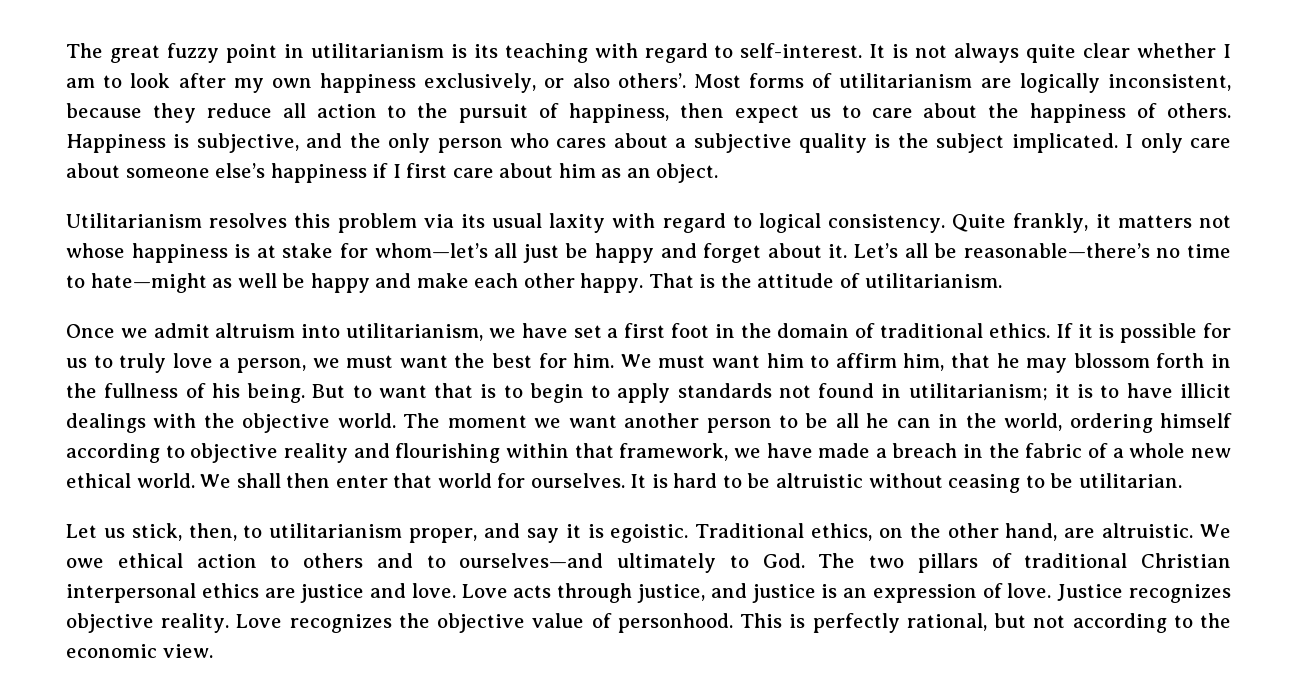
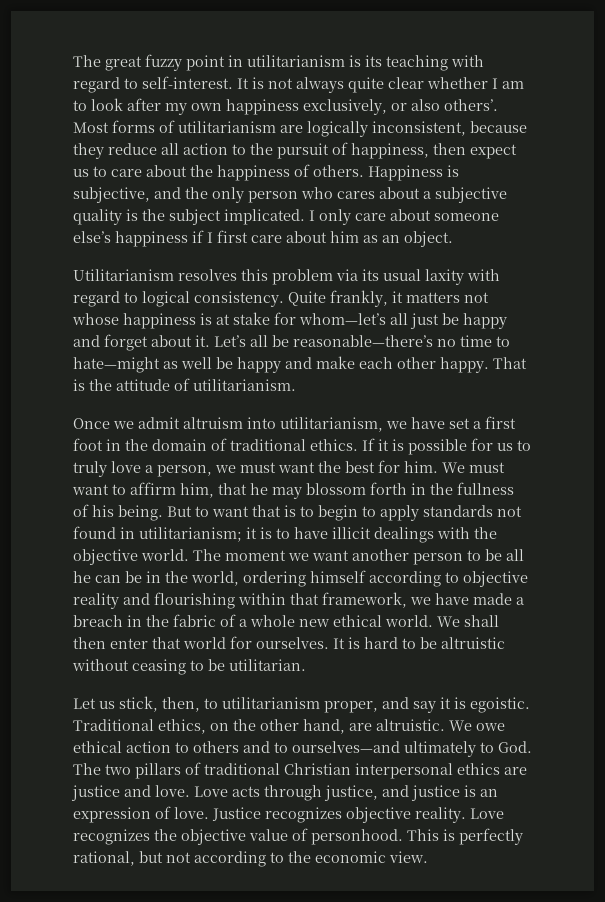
- We must want him to affirm him, that he may blossom forth in the fullness of his being.
+ We must want to affirm him, that he may blossom forth in the fullness of his being.
- The moment we want another person to be all he can in the world, ordering himself according to objective reality and flourishing within that framework, we have made a breach in the fabric of a whole new ethical world.
+ The moment we want another person to be all he can be in the world, ordering himself according to objective reality and flourishing within that framework, we have made a breach in the fabric of a whole new ethical world.

